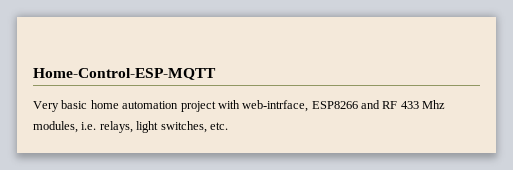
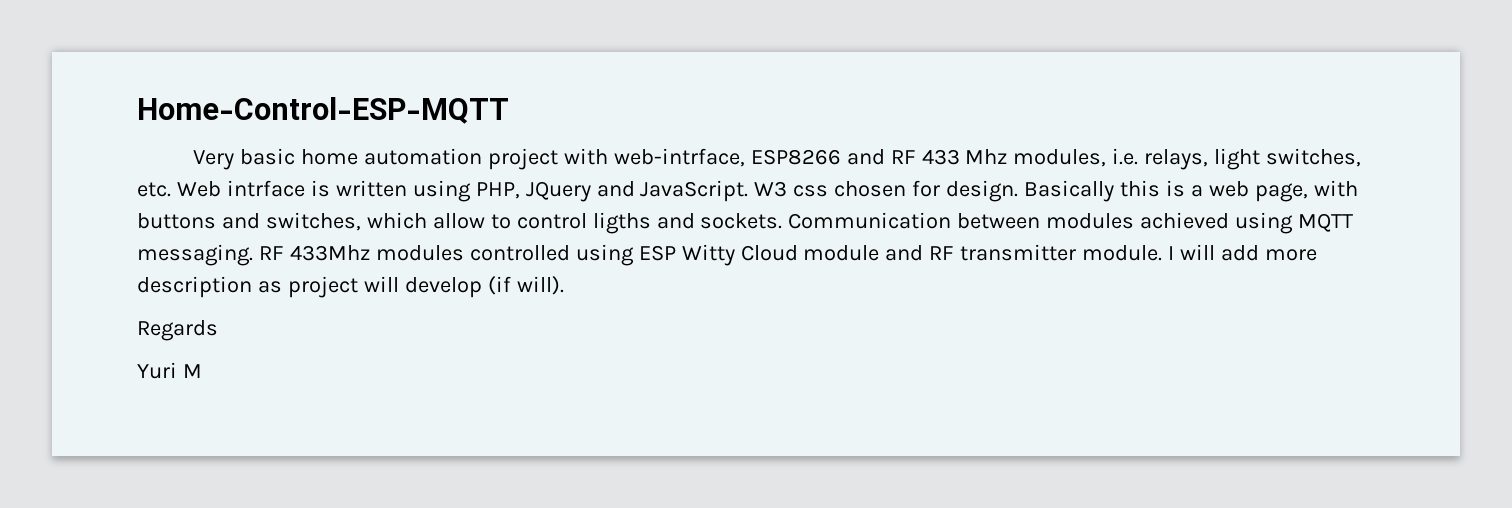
- Very basic home automation project with web-intrface, ESP8266 and RF 433 Mhz modules, i.e. relays, light switches, etc.
+ Very basic home automation project with web-intrface, ESP8266 and RF 433 Mhz modules, i.e. relays, light switches, etc. Web intrface is written using PHP, JQuery and JavaScript. W3 css chosen for design. Basically this is a web page, with buttons and switches, which allow to control ligths and sockets. Communication between modules achieved using MQTT messaging. RF 433Mhz modules controlled using ESP Witty Cloud module and RF transmitter module. I will add more description as project will develop (if will).
+ Regards
+ Yuri M

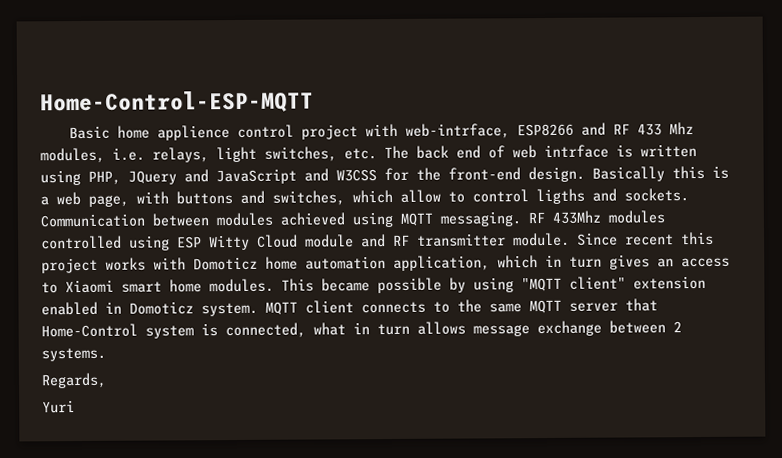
- Very basic home automation project with web-intrface, ESP8266 and RF 433 Mhz modules, i.e. relays, light switches, etc. Web intrface is written using PHP, JQuery and JavaScript. W3 css chosen for design.
+ Basic home applience control project with web-intrface, ESP8266 and RF 433 Mhz modules, i.e. relays, light switches, etc. The back end of web intrface is written using PHP, JQuery and JavaScript and W3CSS for the front-end design.
- I will add more description as project will develop (if will).
- Regards
+ Since recent this project works with Domoticz home automation application, which in turn gives an access to Xiaomi smart home modules. This became possible by using "MQTT client" extension enabled in Domoticz system. MQTT client connects to the same MQTT server that Home-Control system is connected, what in turn allows message exchange between 2 systems.
+ Regards,
- Yuri M
+ Yuri

